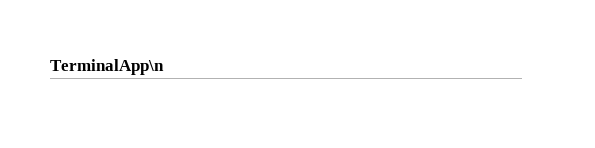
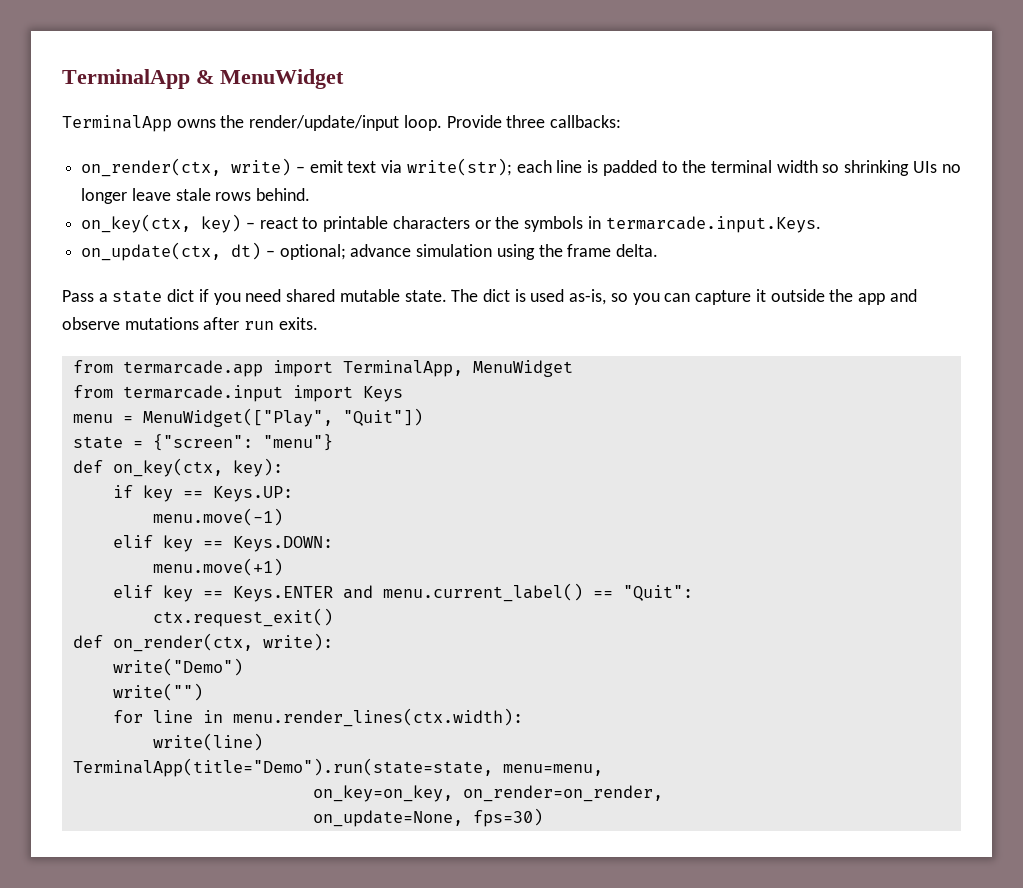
- TerminalApp\n
+ TerminalApp & MenuWidget
+ TerminalApp owns the render/update/input loop. Provide three callbacks:
+ on_render(ctx, write) – emit text via write(str); each line is padded to the terminal width so shrinking UIs no longer leave stale rows behind.
+ on_key(ctx, key) – react to printable characters or the symbols in termarcade.input.Keys.
+ on_update(ctx, dt) – optional; advance simulation using the frame delta.
+ Pass a state dict if you need shared mutable state. The dict is used as-is, so you can capture it outside the app and observe mutations after run exits.
+ from termarcade.app import TerminalApp, MenuWidget
+ from termarcade.input import Keys
+ menu = MenuWidget(["Play", "Quit"])
+ state = {"screen": "menu"}
+ def on_key(ctx, key):
+ if key == Keys.UP:
+ menu.move(-1)
+ elif key == Keys.DOWN:
+ menu.move(+1)
+ elif key == Keys.ENTER and menu.current_label() == "Quit":
+ ctx.request_exit()
+ def on_render(ctx, write):
+ write("Demo")
+ write("")
+ for line in menu.render_lines(ctx.width):
+ write(line)
+ TerminalApp(title="Demo").run(state=state, menu=menu,
+ on_key=on_key, on_render=on_render,
+ on_update=None, fps=30)

